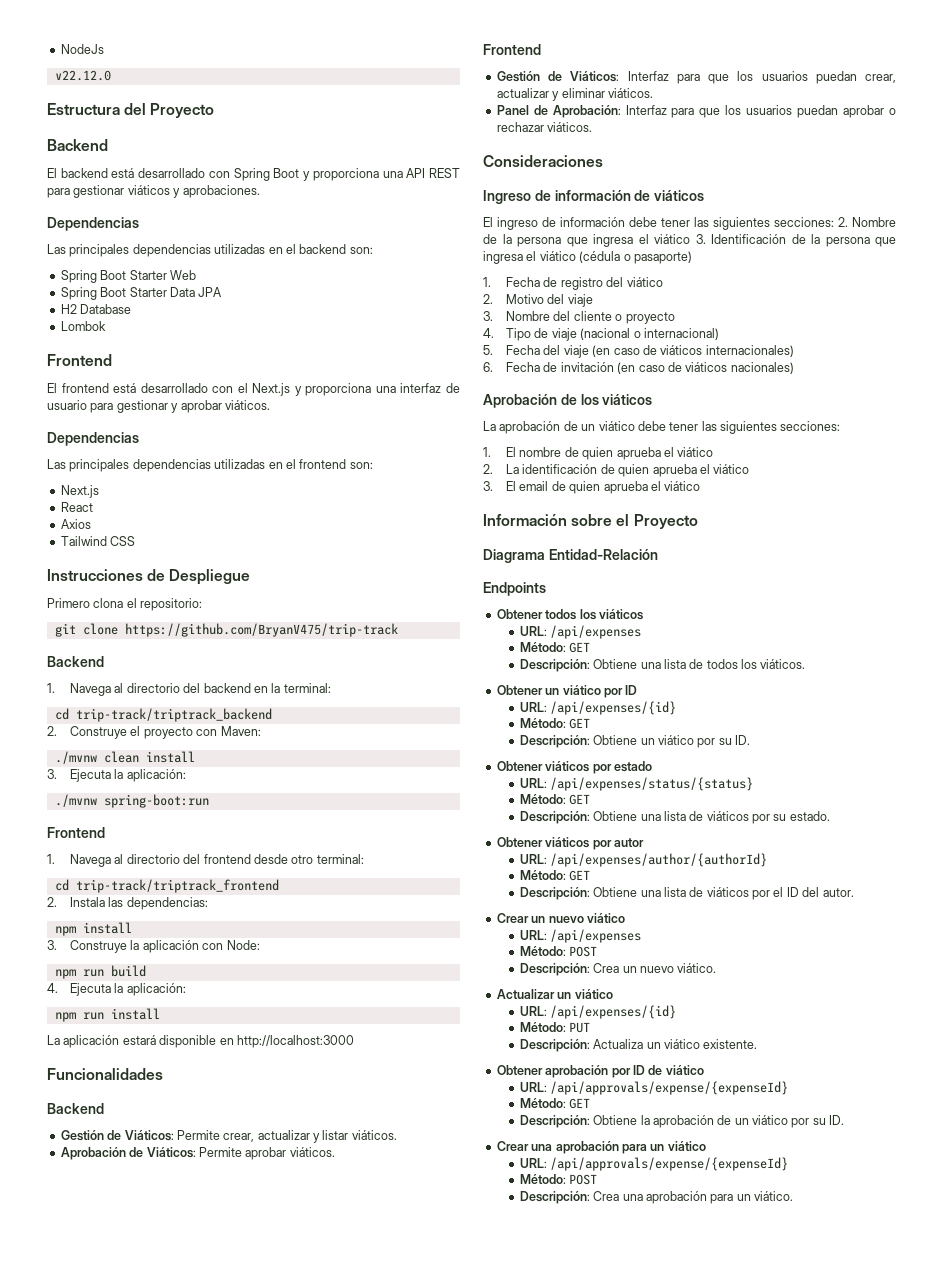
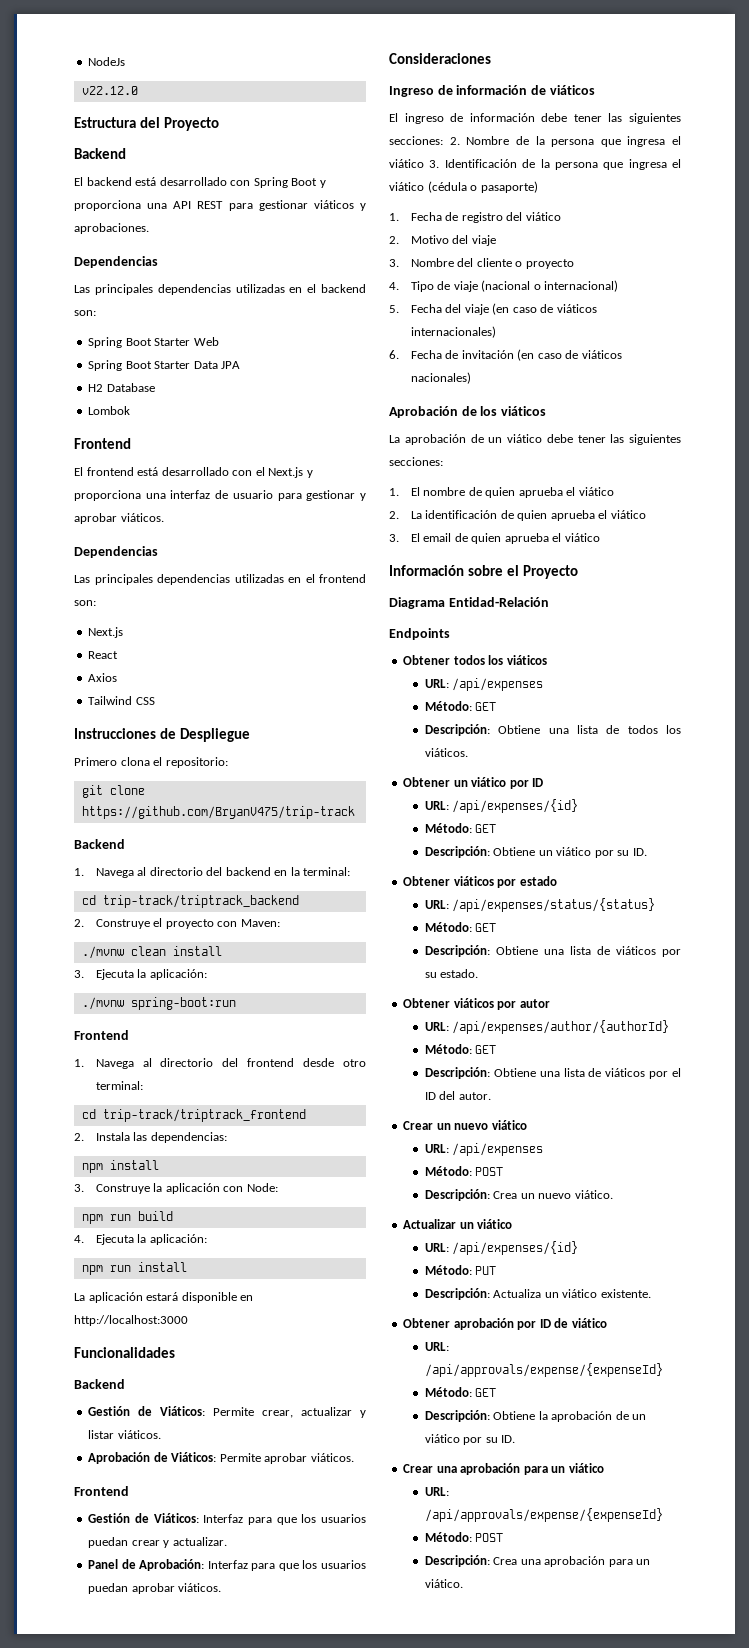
- Gestión de Viáticos: Interfaz para que los usuarios puedan crear, actualizar y eliminar viáticos.
+ Gestión de Viáticos: Interfaz para que los usuarios puedan crear y actualizar.
- Panel de Aprobación: Interfaz para que los usuarios puedan aprobar o rechazar viáticos.
+ Panel de Aprobación: Interfaz para que los usuarios puedan aprobar viáticos.

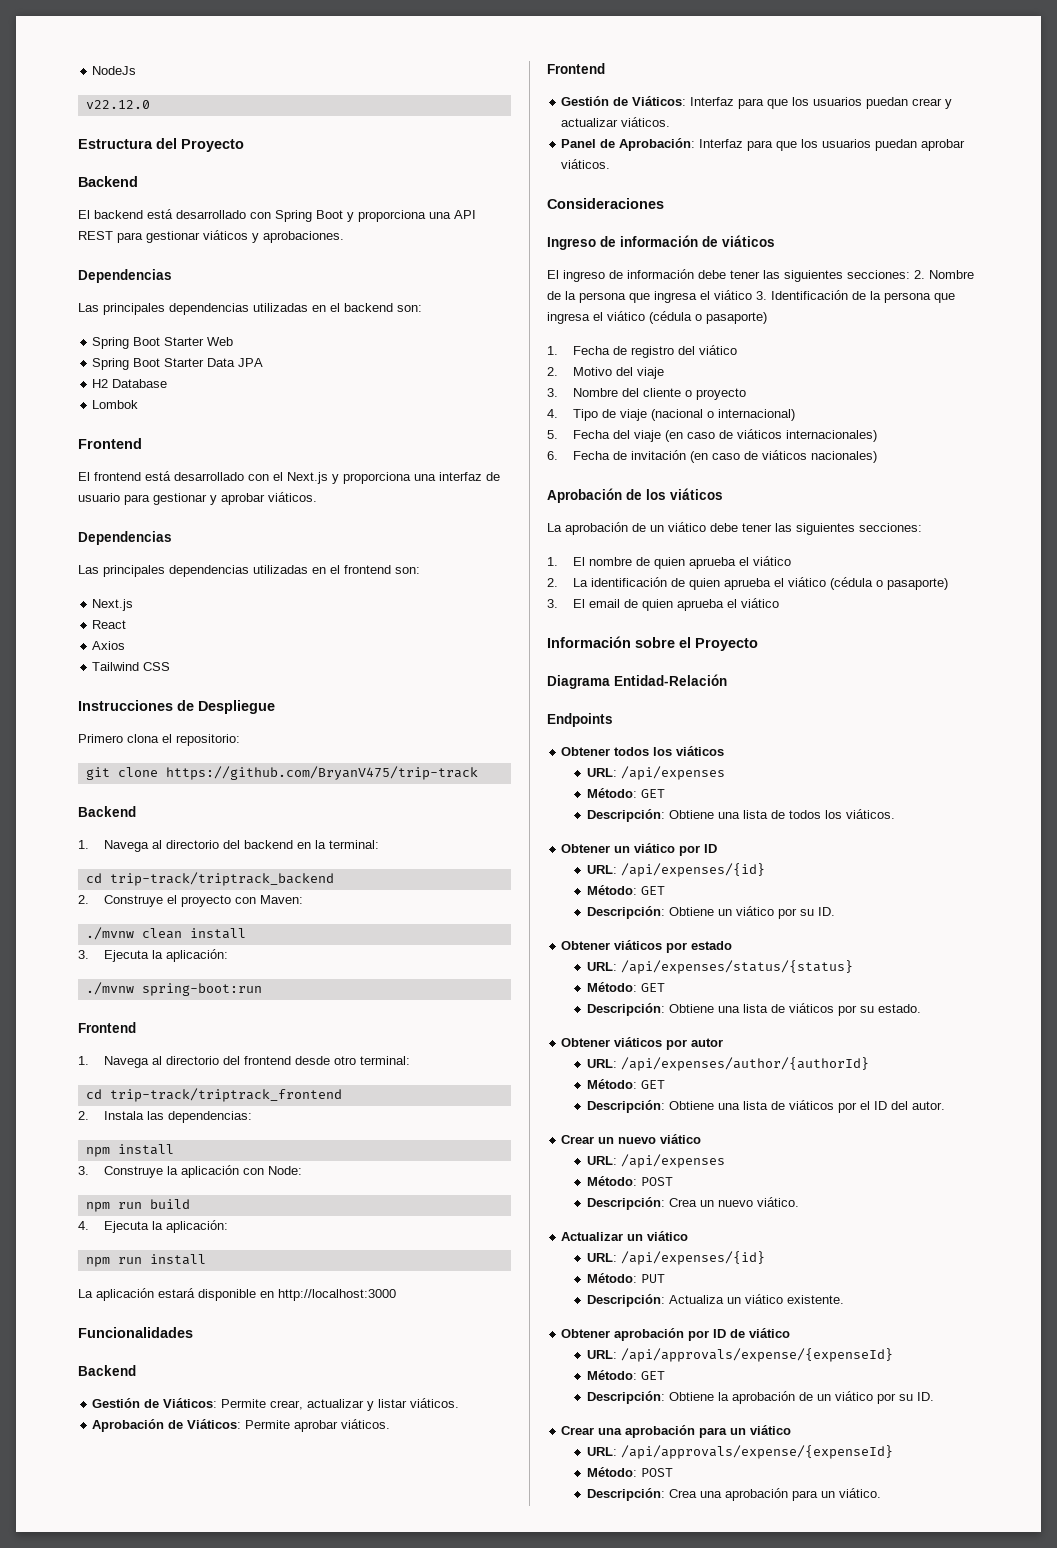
- Gestión de Viáticos: Interfaz para que los usuarios puedan crear y actualizar.
+ Gestión de Viáticos: Interfaz para que los usuarios puedan crear y actualizar viáticos.
- 2. La identificación de quien aprueba el viático
+ 2. La identificación de quien aprueba el viático (cédula o pasaporte)

